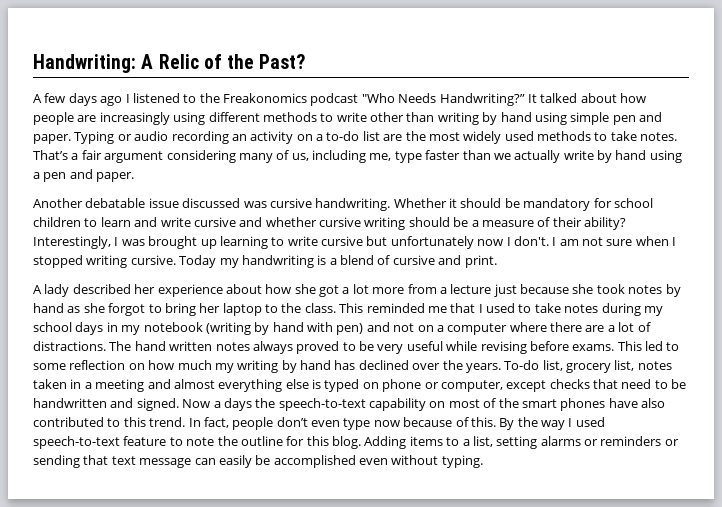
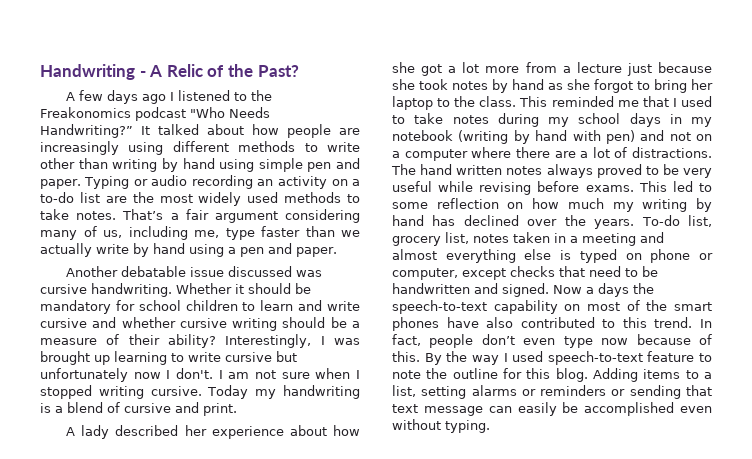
- Handwriting: A Relic of the Past?
+ Handwriting - A Relic of the Past?

